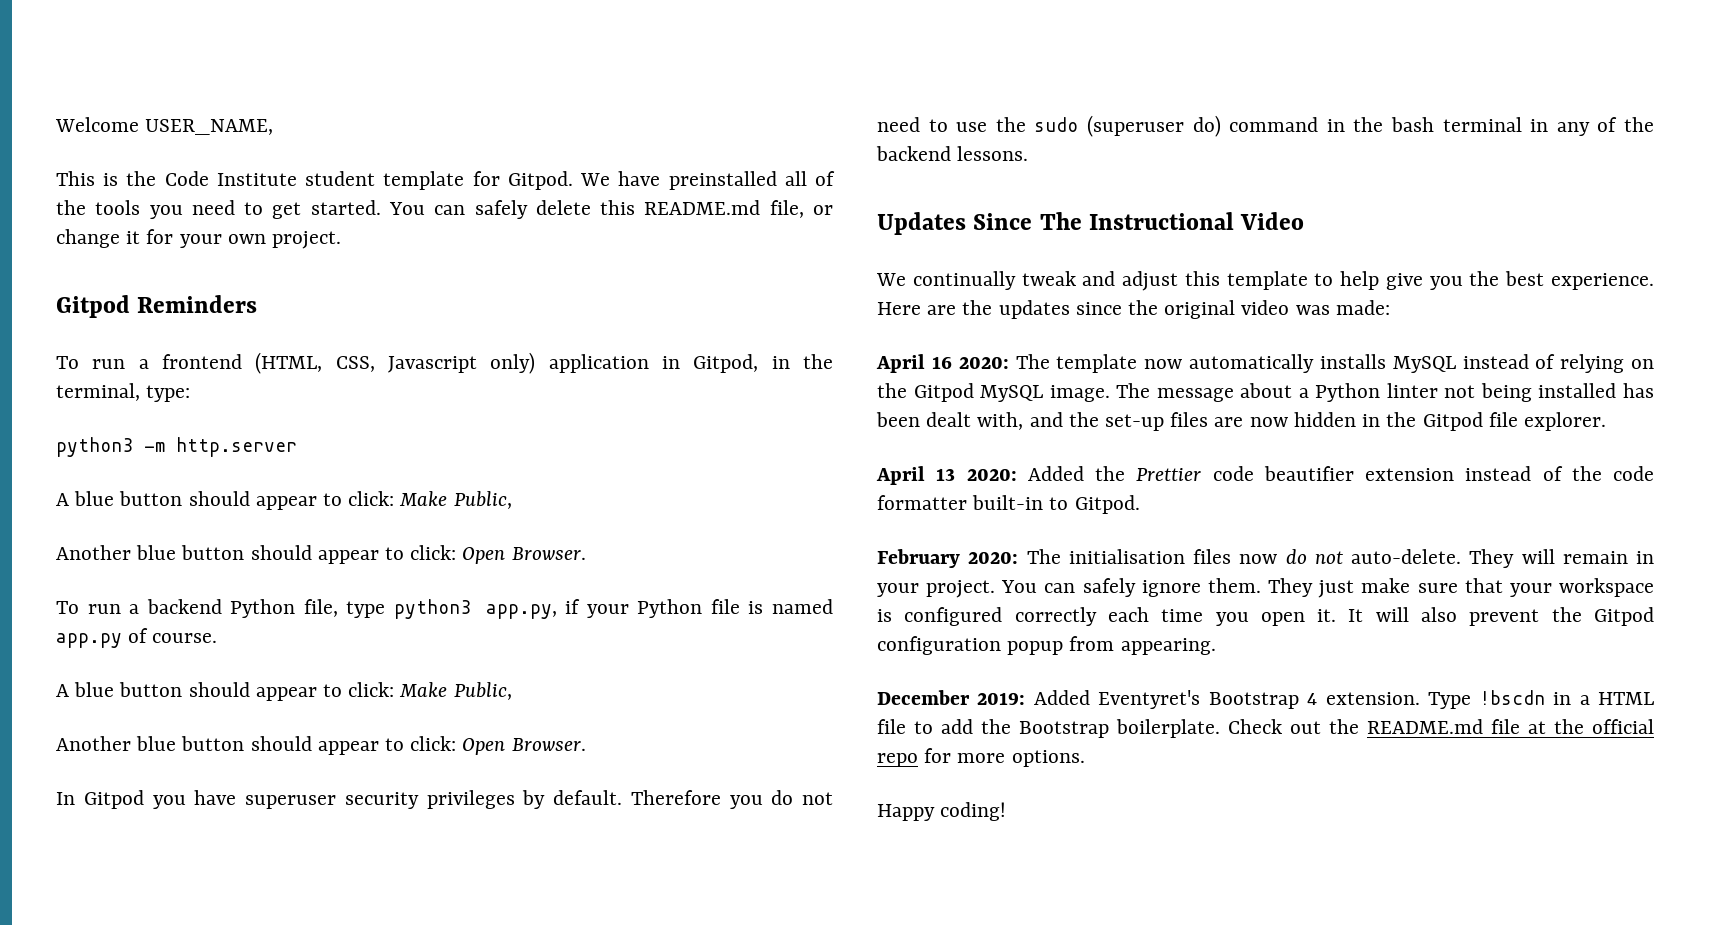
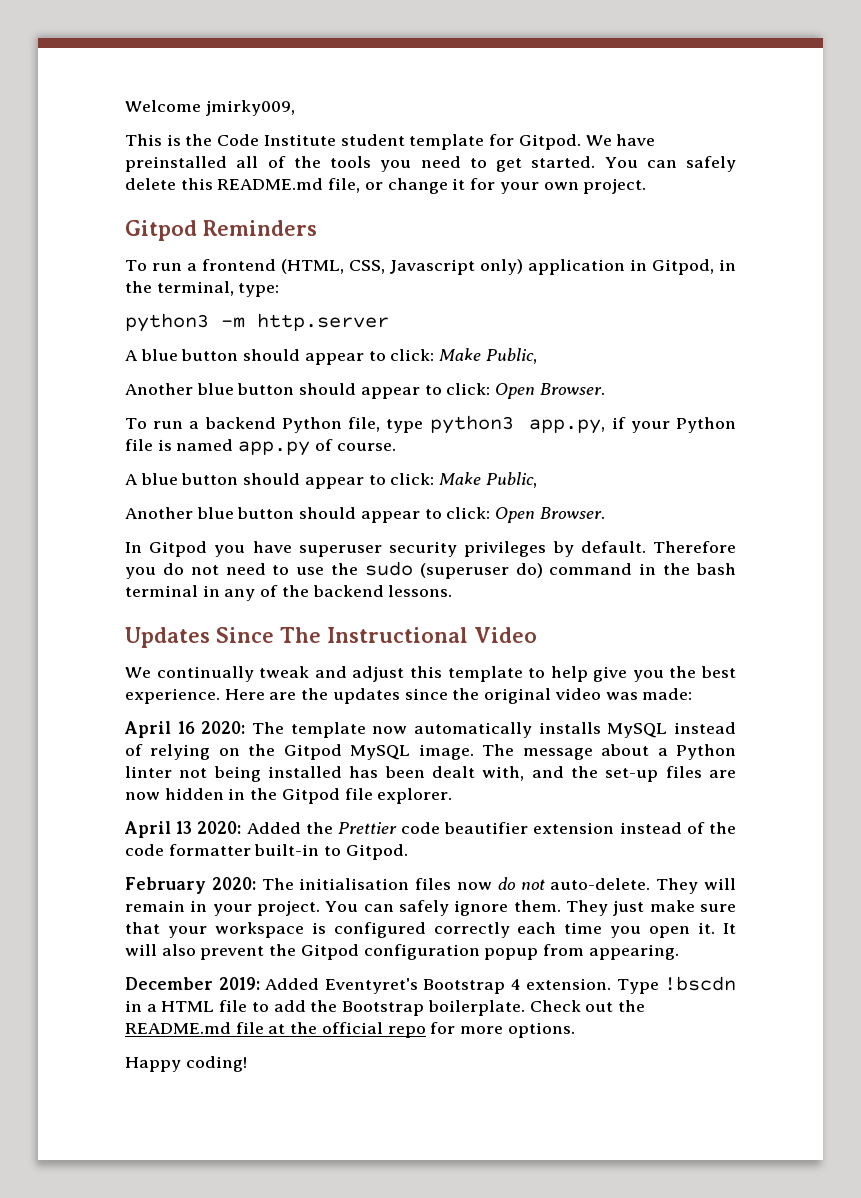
- Welcome USER_NAME,
+ Welcome jmirky009,

